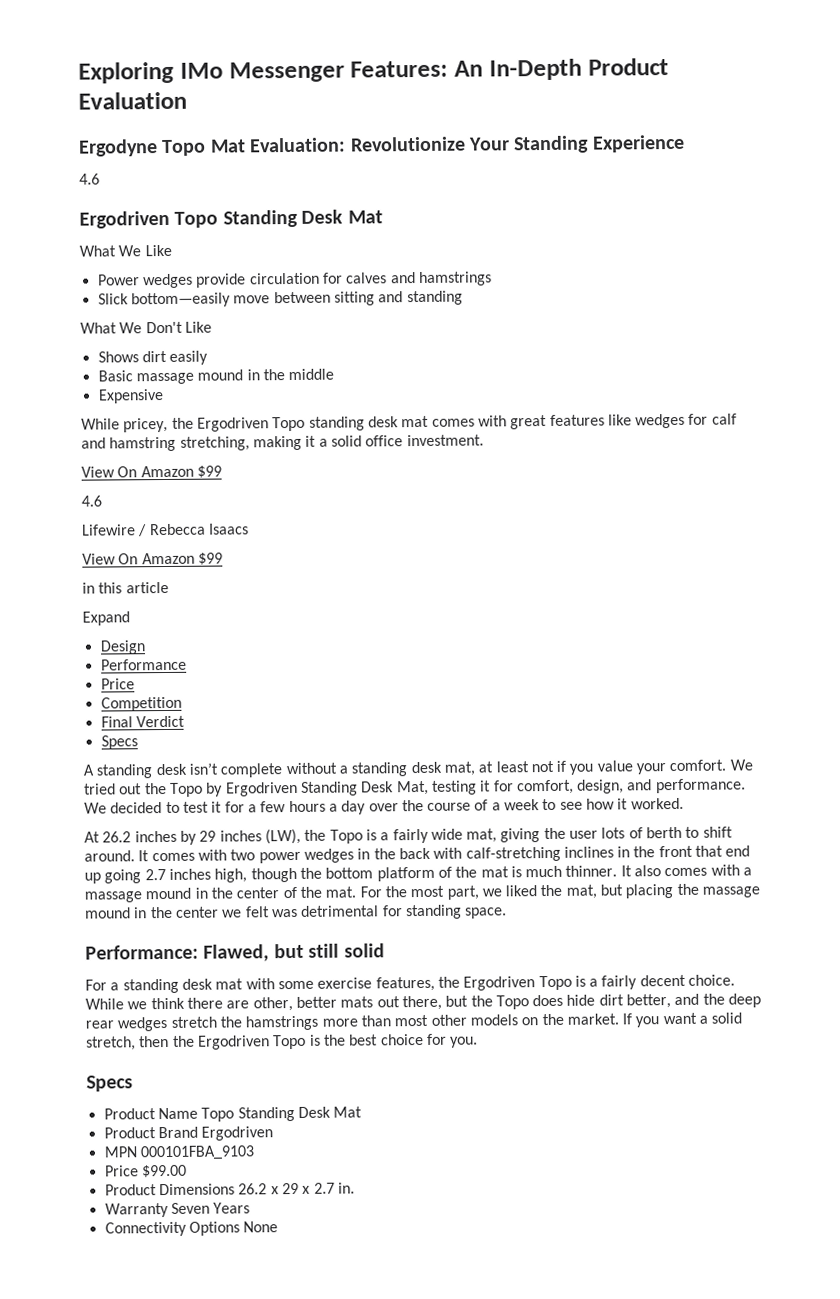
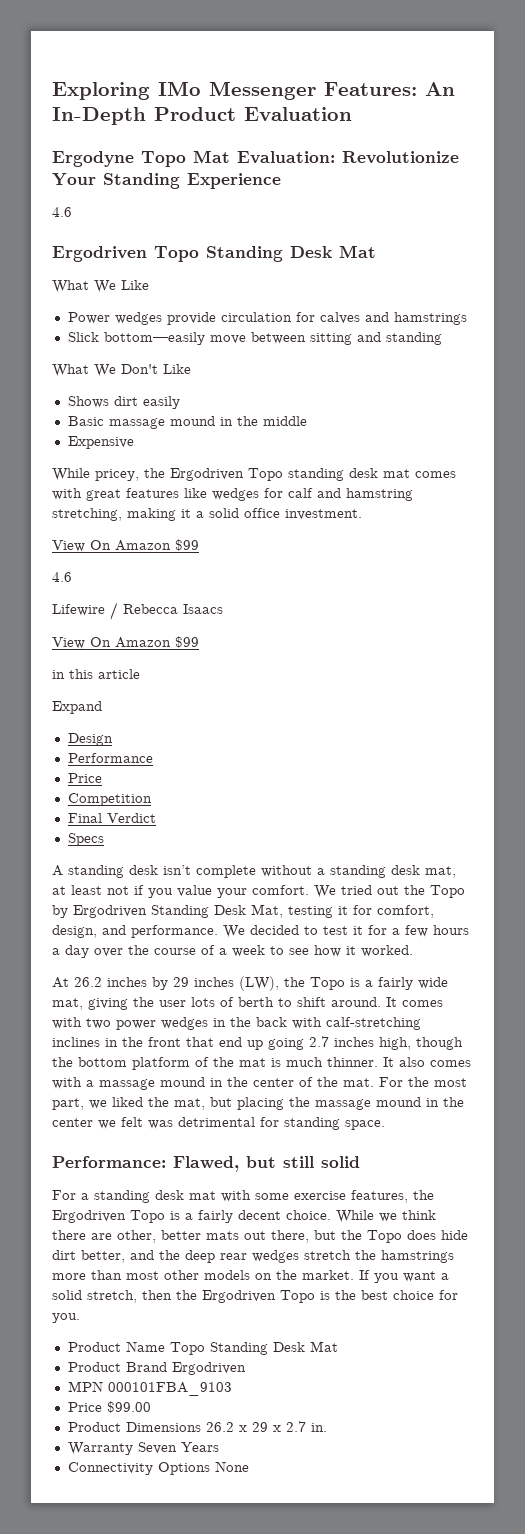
  If you want a solid stretch, then the Ergodriven Topo is the best choice for you.
- Specs

